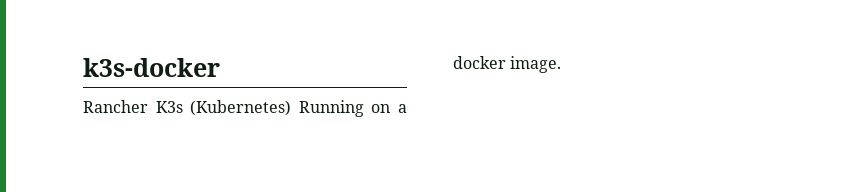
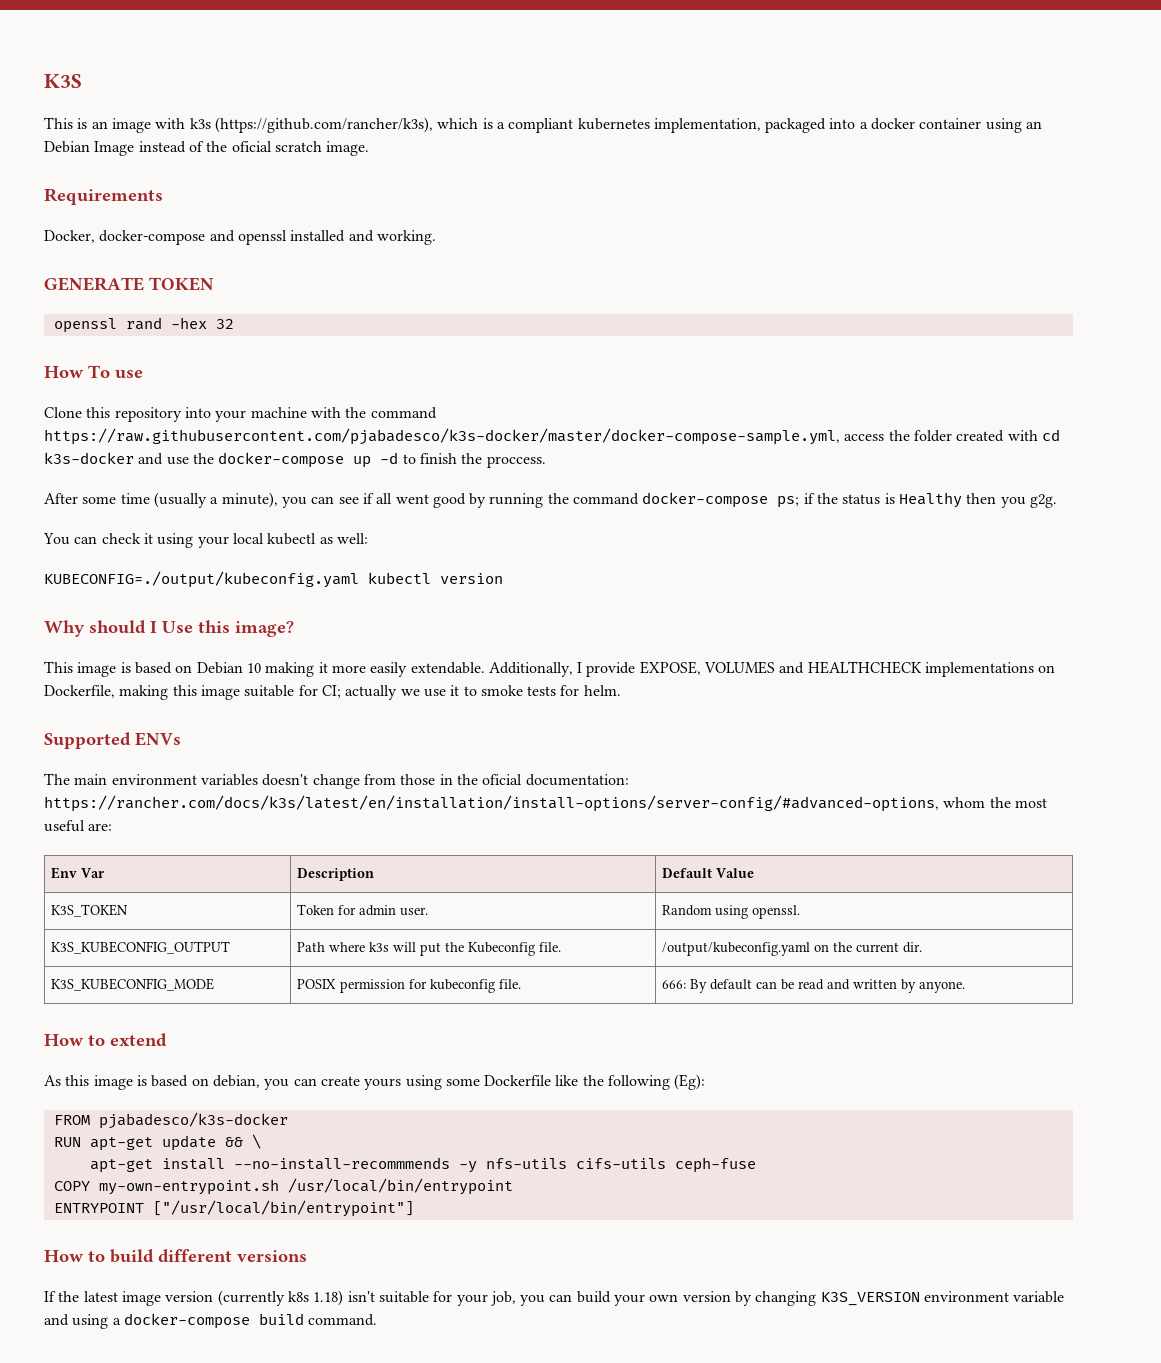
- k3s-docker
- Rancher K3s (Kubernetes) Running on a docker image.
+ K3S
+ This is an image with k3s (https://github.com/rancher/k3s), which is a compliant kubernetes implementation, packaged into a docker container using an Debian Image instead of the oficial scratch image.
+ Requirements
+ Docker, docker-compose and openssl installed and working.
+ GENERATE TOKEN
+ openssl rand -hex 32
+ How To use
+ Clone this repository into your machine with the command https://raw.githubusercontent.com/pjabadesco/k3s-docker/master/docker-compose-sample.yml, access the folder created with cd k3s-docker and use the docker-compose up -d to finish the proccess.
+ After some time (usually a minute), you can see if all went good by running the command docker-compose ps; if the status is Healthy then you g2g.
+ You can check it using your local kubectl as well:
+ KUBECONFIG=./output/kubeconfig.yaml kubectl version
+ Why should I Use this image?
+ This image is based on Debian 10 making it more easily extendable. Additionally, I provide EXPOSE, VOLUMES and HEALTHCHECK implementations on Dockerfile, making this image suitable for CI; actually we use it to smoke tests for helm.
+ Supported ENVs
+ The main environment variables doesn't change from those in the oficial documentation: https://rancher.com/docs/k3s/latest/en/installation/install-options/server-config/#advanced-options, whom the most useful are:
+ Env Var | Description | Default Value
+ K3S_TOKEN | Token for admin user. | Random using openssl.
+ K3S_KUBECONFIG_OUTPUT | Path where k3s will put the Kubeconfig file. | /output/kubeconfig.yaml on the current dir.
+ K3S_KUBECONFIG_MODE | POSIX permission for kubeconfig file. | 666: By default can be read and written by anyone.
+ How to extend
+ As this image is based on debian, you can create yours using some Dockerfile like the following (Eg):
+ FROM pjabadesco/k3s-docker
+ RUN apt-get update && \
+ apt-get install --no-install-recommmends -y nfs-utils cifs-utils ceph-fuse
+ COPY my-own-entrypoint.sh /usr/local/bin/entrypoint
+ ENTRYPOINT ["/usr/local/bin/entrypoint"]
+ How to build different versions
+ If the latest image version (currently k8s 1.18) isn't suitable for your job, you can build your own version by changing K3S_VERSION environment variable and using a docker-compose build command.

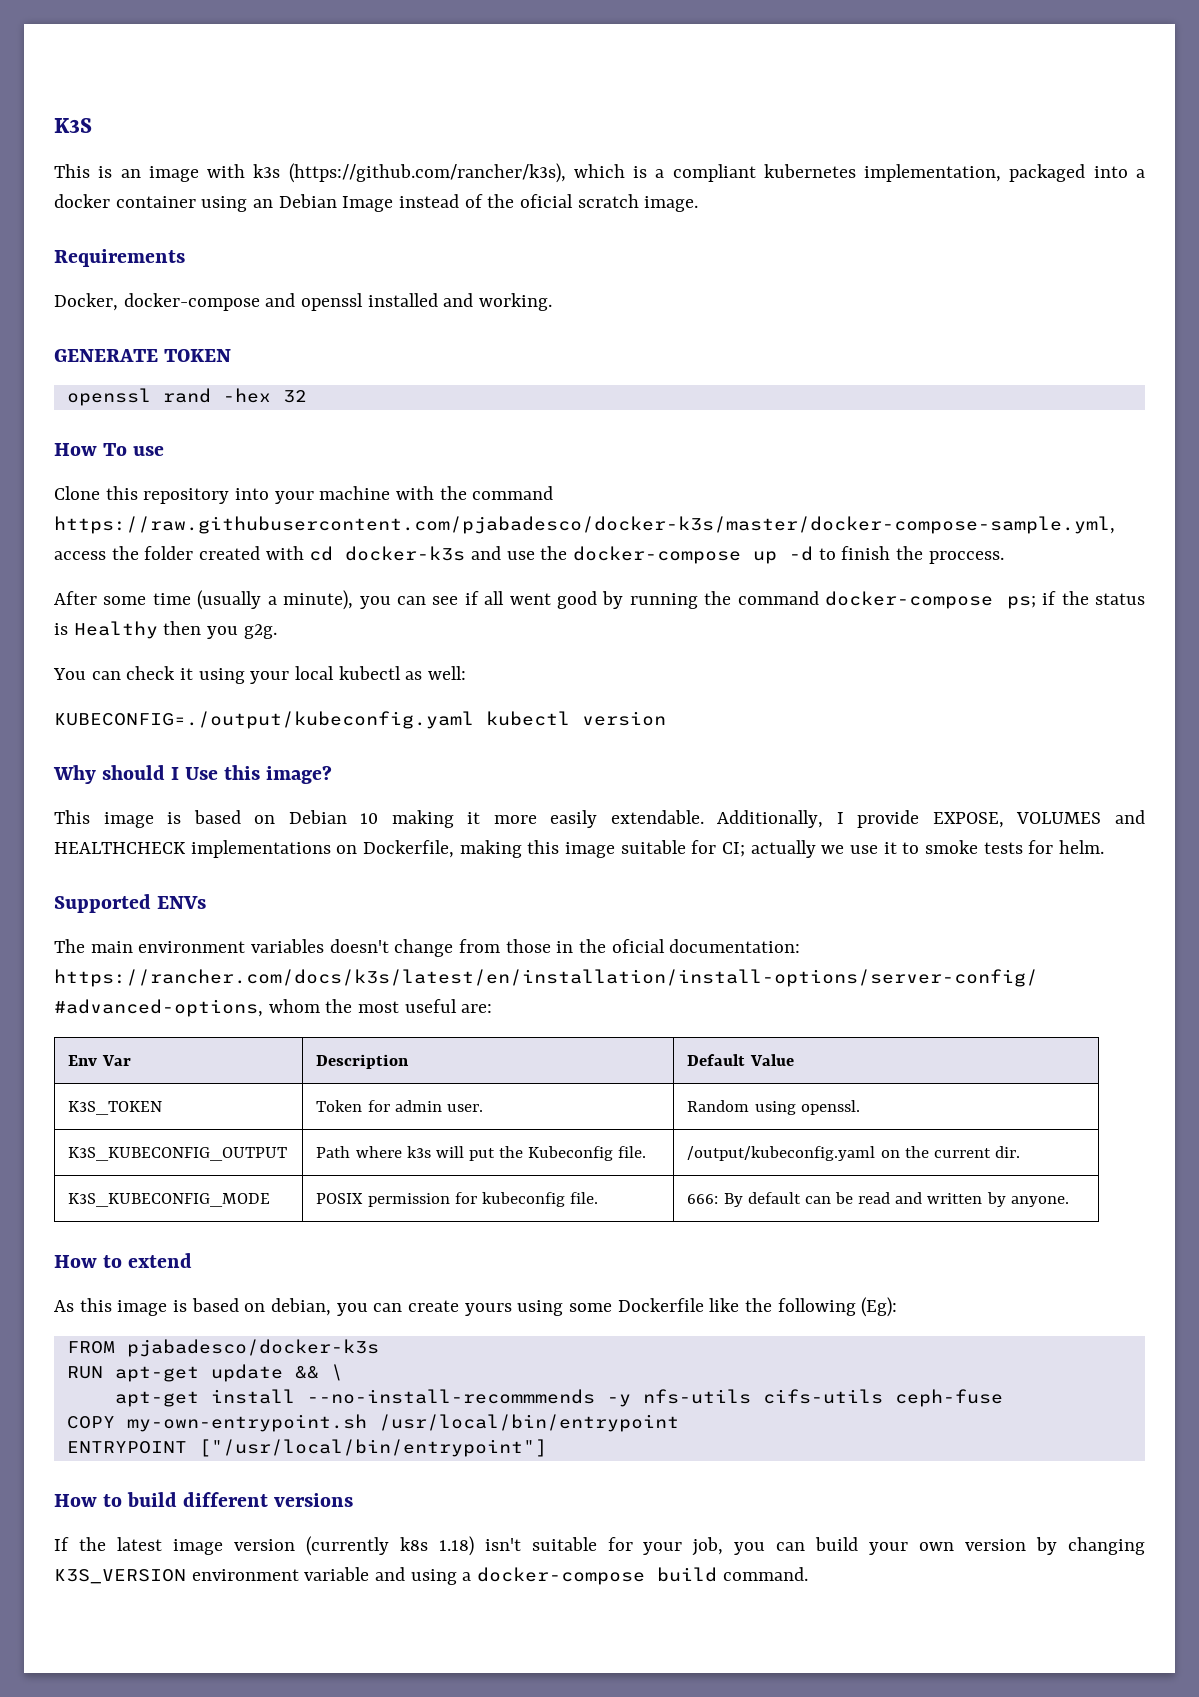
- Clone this repository into your machine with the command https://raw.githubusercontent.com/pjabadesco/k3s-docker/master/docker-compose-sample.yml, access the folder created with cd k3s-docker and use the docker-compose up -d to finish the proccess.
+ Clone this repository into your machine with the command https://raw.githubusercontent.com/pjabadesco/docker-k3s/master/docker-compose-sample.yml, access the folder created with cd docker-k3s and use the docker-compose up -d to finish the proccess.
- FROM pjabadesco/k3s-docker
+ FROM pjabadesco/docker-k3s

